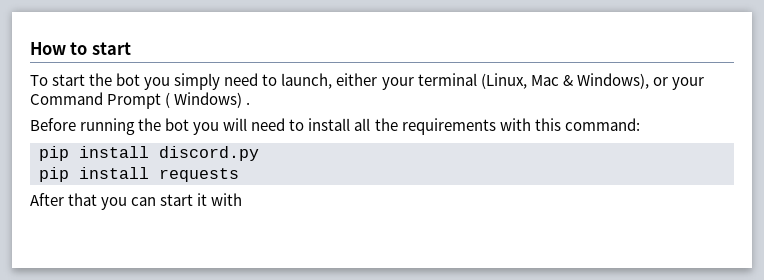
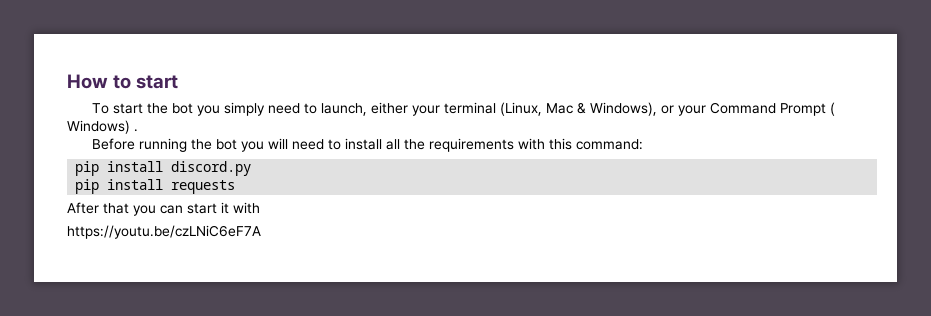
+ https://youtu.be/czLNiC6eF7A

